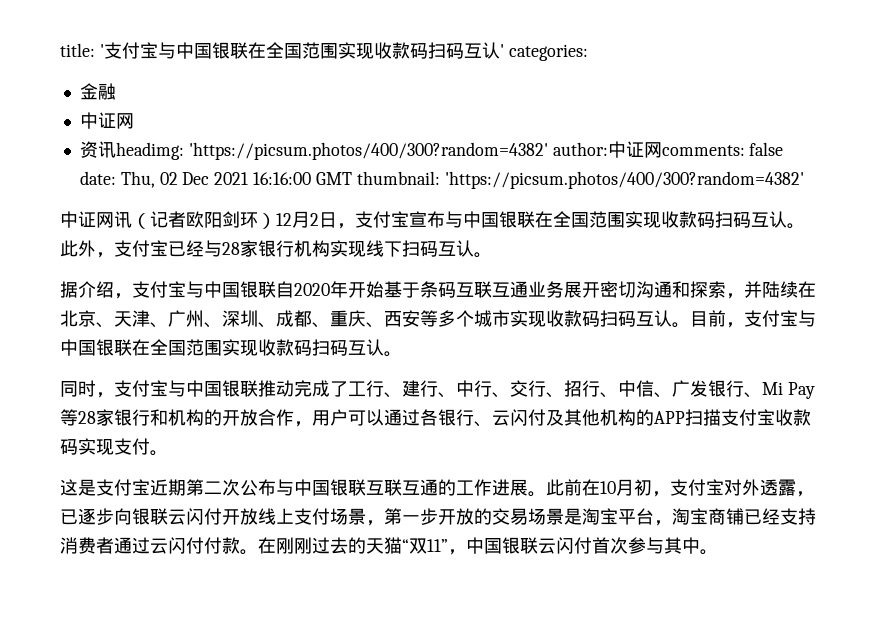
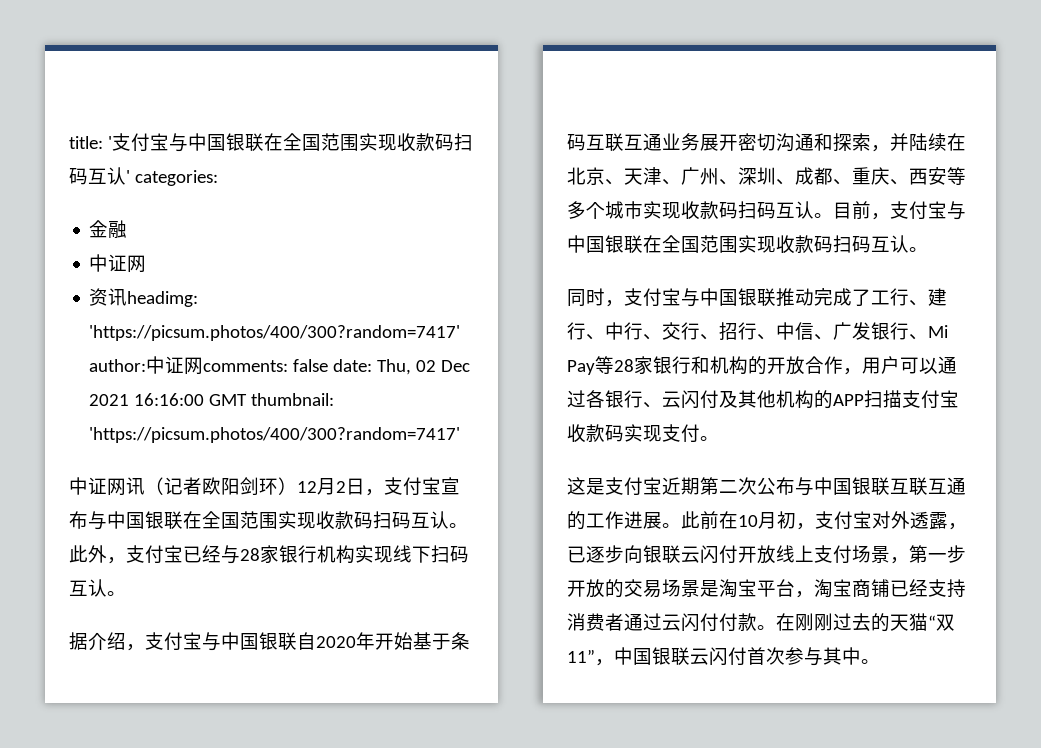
- 资讯headimg: 'https://picsum.photos/400/300?random=4382' author:中证网comments: false date: Thu, 02 Dec 2021 16:16:00 GMT thumbnail: 'https://picsum.photos/400/300?random=4382'
+ 资讯headimg: 'https://picsum.photos/400/300?random=7417' author:中证网comments: false date: Thu, 02 Dec 2021 16:16:00 GMT thumbnail: 'https://picsum.photos/400/300?random=7417'

